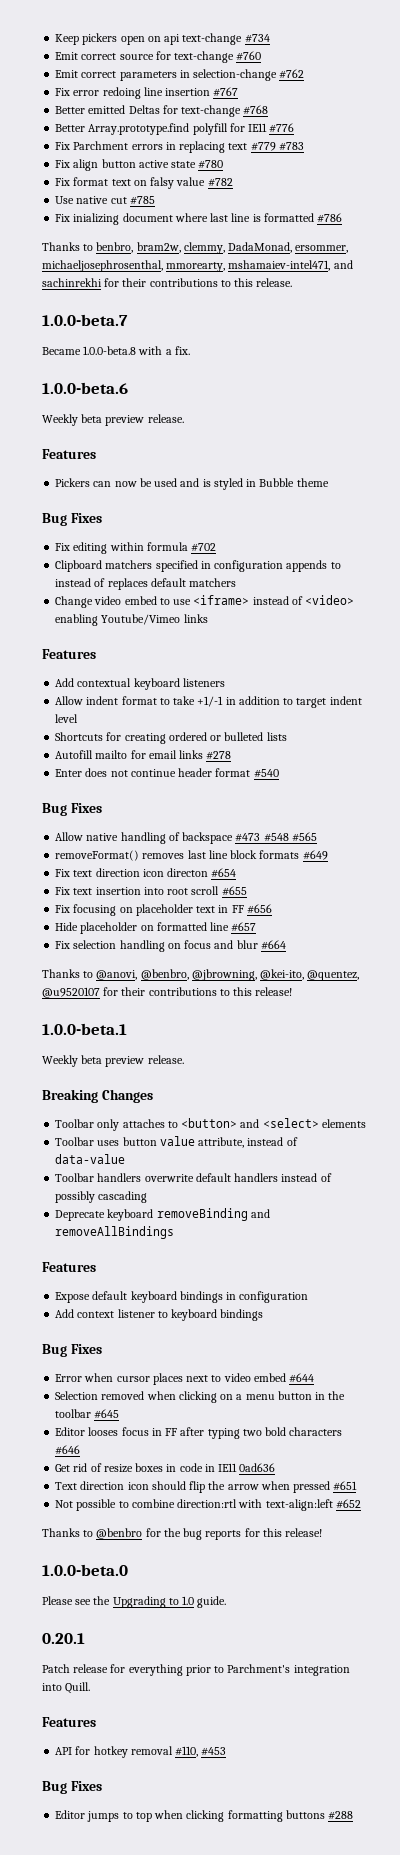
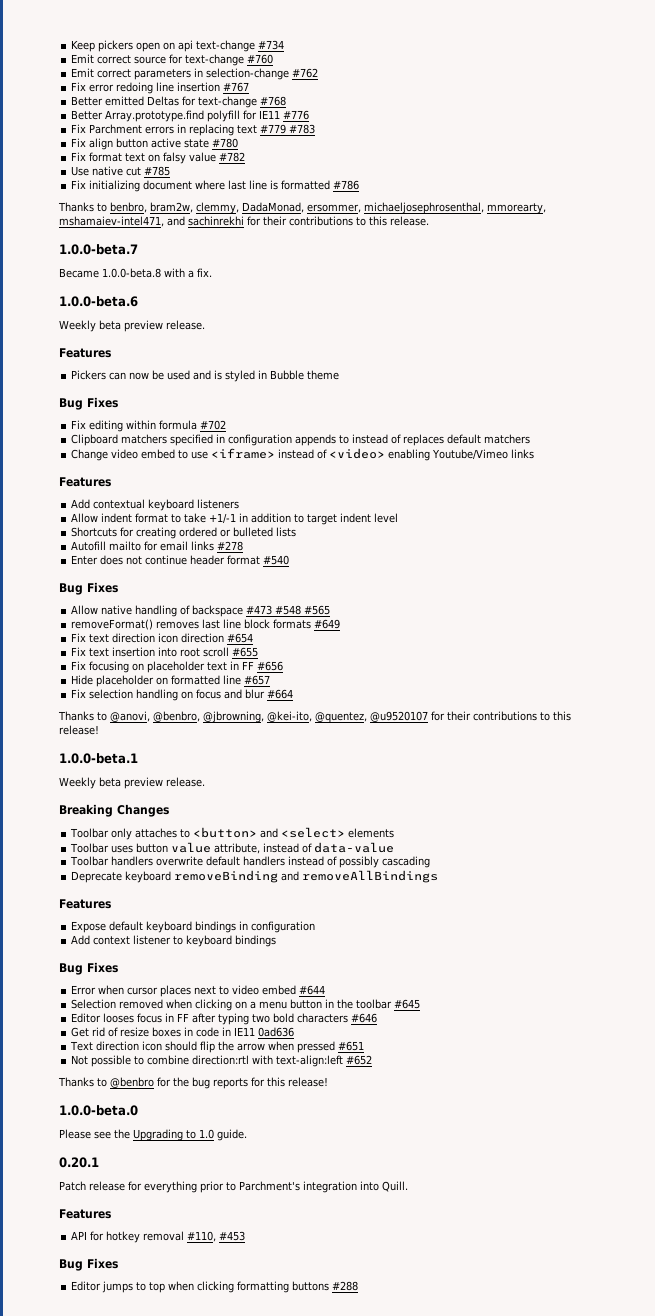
- Fix inializing document where last line is formatted #786
+ Fix initializing document where last line is formatted #786
- Fix text direction icon directon #654
+ Fix text direction icon direction #654

